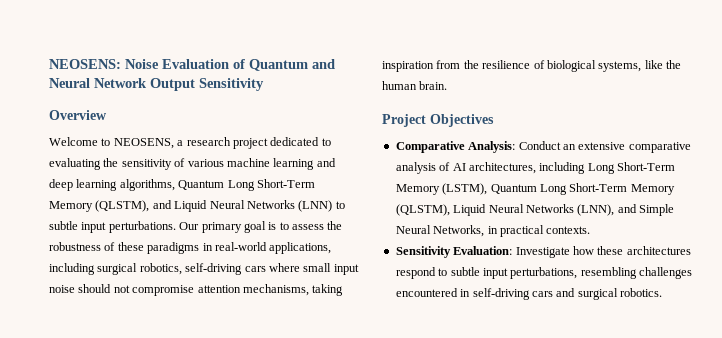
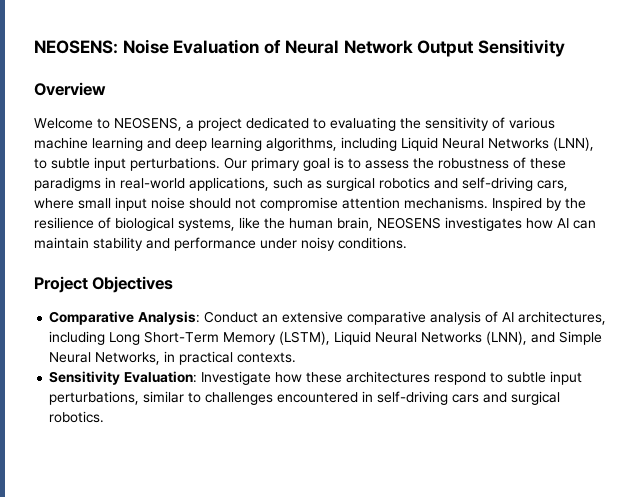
- NEOSENS: Noise Evaluation of Quantum and Neural Network Output Sensitivity
+ NEOSENS: Noise Evaluation of Neural Network Output Sensitivity
- Welcome to NEOSENS, a research project dedicated to evaluating the sensitivity of various machine learning and deep learning algorithms, Quantum Long Short-Term Memory (QLSTM), and Liquid Neural Networks (LNN) to subtle input perturbations.
+ Welcome to NEOSENS, a project dedicated to evaluating the sensitivity of various machine learning and deep learning algorithms, including Liquid Neural Networks (LNN), to subtle input perturbations.
- Our primary goal is to assess the robustness of these paradigms in real-world applications, including surgical robotics, self-driving cars where small input noise should not compromise attention mechanisms, taking inspiration from the resilience of biological systems, like the human brain.
+ Our primary goal is to assess the robustness of these paradigms in real-world applications, such as surgical robotics and self-driving cars, where small input noise should not compromise attention mechanisms. Inspired by the resilience of biological systems, like the human brain, NEOSENS investigates how AI can maintain stability and performance under noisy conditions.
- Comparative Analysis: Conduct an extensive comparative analysis of AI architectures, including Long Short-Term Memory (LSTM), Quantum Long Short-Term Memory (QLSTM), Liquid Neural Networks (LNN), and Simple Neural Networks, in practical contexts.
+ Comparative Analysis: Conduct an extensive comparative analysis of AI architectures, including Long Short-Term Memory (LSTM), Liquid Neural Networks (LNN), and Simple Neural Networks, in practical contexts.
- Sensitivity Evaluation: Investigate how these architectures respond to subtle input perturbations, resembling challenges encountered in self-driving cars and surgical robotics.
+ Sensitivity Evaluation: Investigate how these architectures respond to subtle input perturbations, similar to challenges encountered in self-driving cars and surgical robotics.

